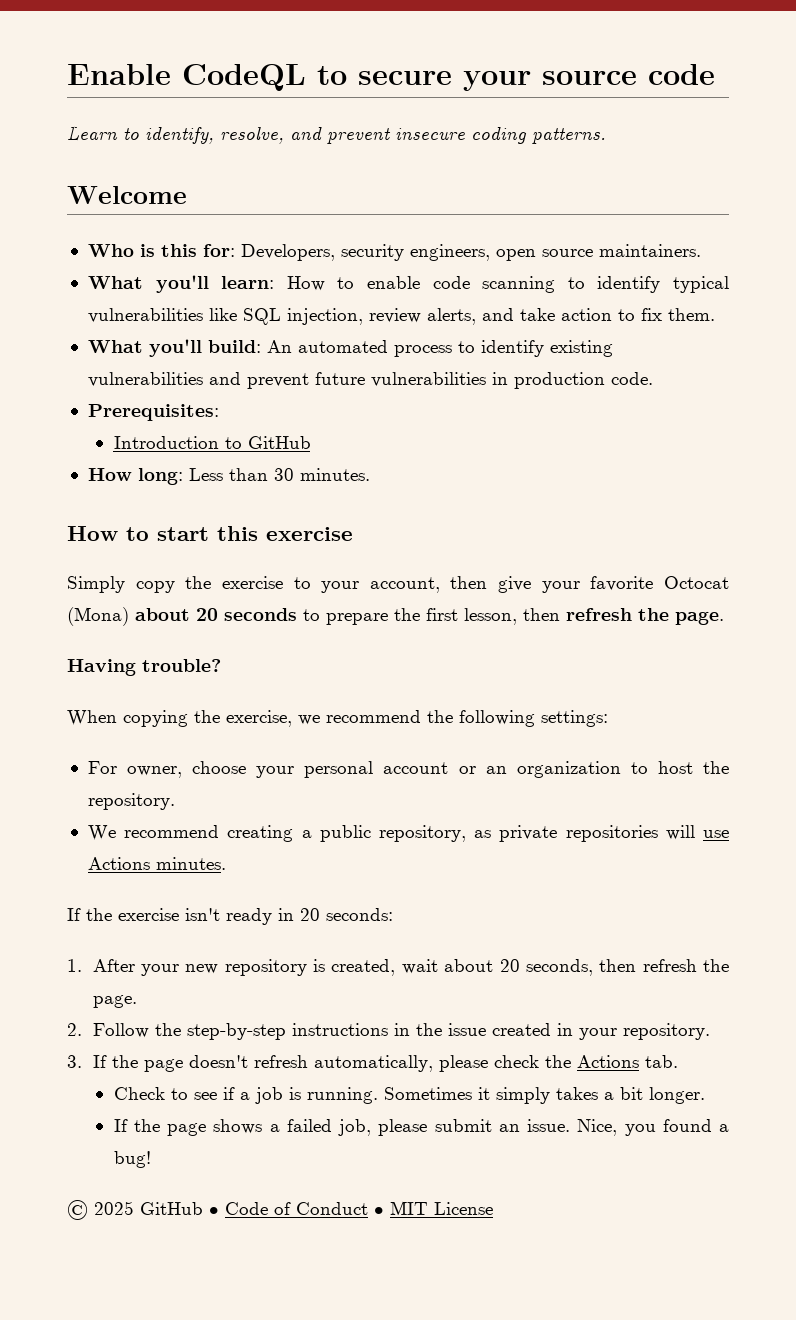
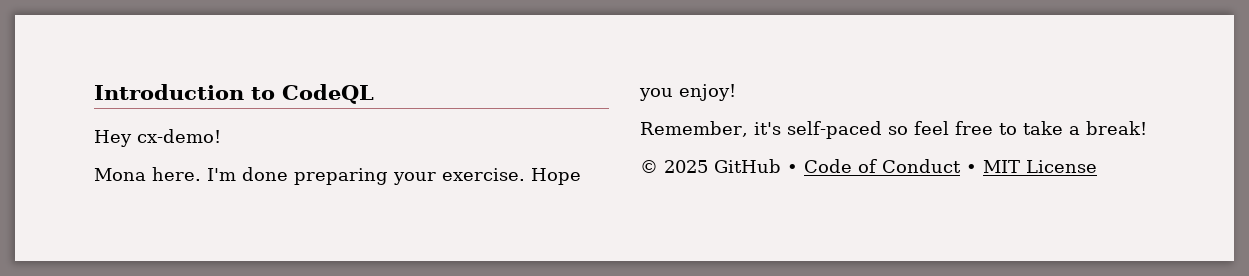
- Enable CodeQL to secure your source code
- Learn to identify, resolve, and prevent insecure coding patterns.
- Welcome
- Who is this for: Developers, security engineers, open source maintainers.
- What you'll learn: How to enable code scanning to identify typical vulnerabilities like SQL injection, review alerts, and take action to fix them.
- What you'll build: An automated process to identify existing vulnerabilities and prevent future vulnerabilities in production code.
- Prerequisites:
- Introduction to GitHub
- How long: Less than 30 minutes.
- How to start this exercise
- Simply copy the exercise to your account, then give your favorite Octocat (Mona) about 20 seconds to prepare the first lesson, then refresh the page.
- Having trouble?
- When copying the exercise, we recommend the following settings:
- For owner, choose your personal account or an organization to host the repository.
- We recommend creating a public repository, as private repositories will use Actions minutes.
- If the exercise isn't ready in 20 seconds:
- 1. After your new repository is created, wait about 20 seconds, then refresh the page.
- 2. Follow the step-by-step instructions in the issue created in your repository.
- 3. If the page doesn't refresh automatically, please check the Actions tab.
- Check to see if a job is running. Sometimes it simply takes a bit longer.
- If the page shows a failed job, please submit an issue. Nice, you found a bug!
+ Introduction to CodeQL
+ Hey cx-demo!
+ Mona here. I'm done preparing your exercise. Hope you enjoy!
+ Remember, it's self-paced so feel free to take a break!

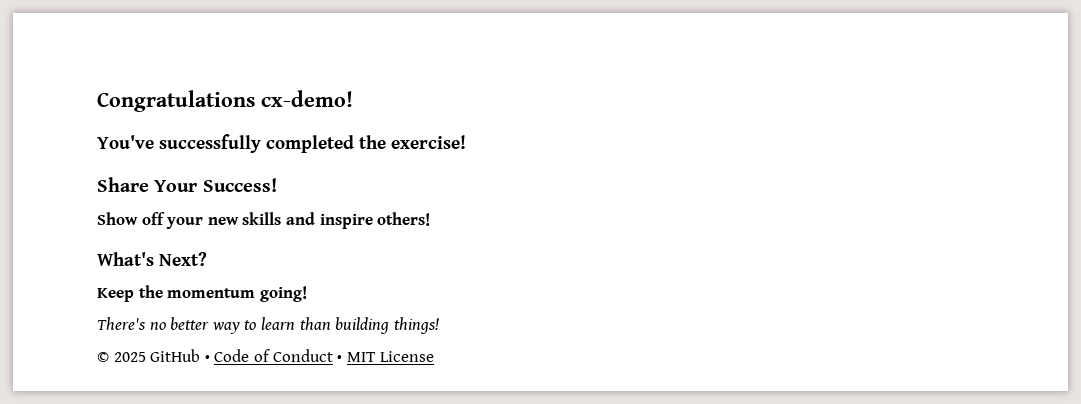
- Introduction to CodeQL
- Hey cx-demo!
- Mona here. I'm done preparing your exercise. Hope you enjoy!
- Remember, it's self-paced so feel free to take a break!
+ Congratulations cx-demo!
+ You've successfully completed the exercise!
+ Share Your Success!
+ Show off your new skills and inspire others!
+ What's Next?
+ Keep the momentum going!
+ There's no better way to learn than building things!

